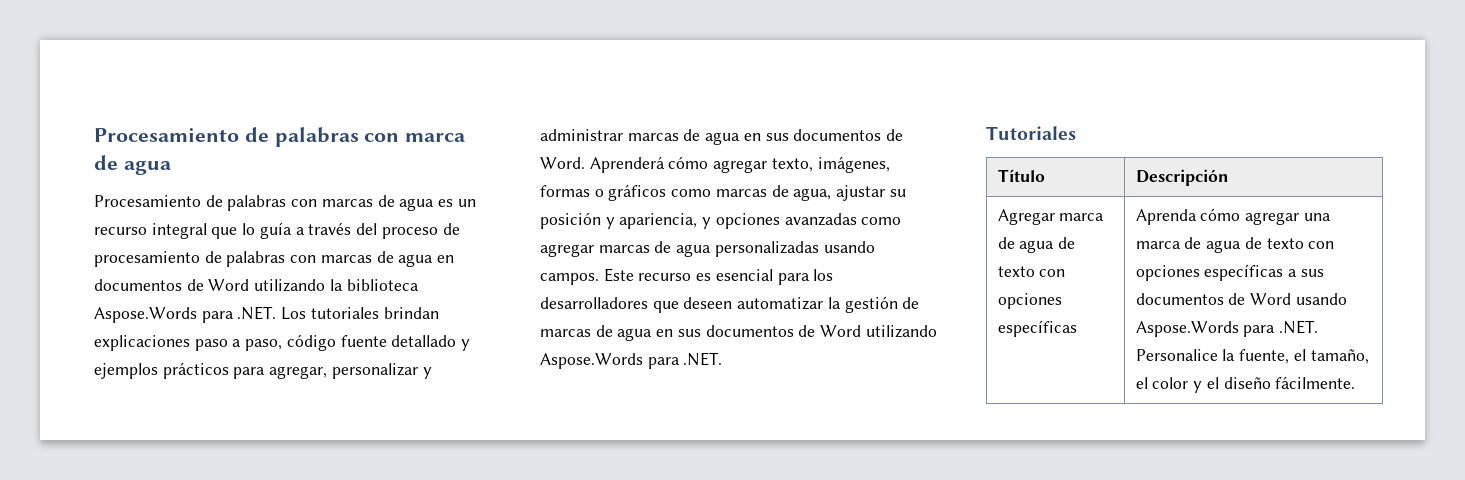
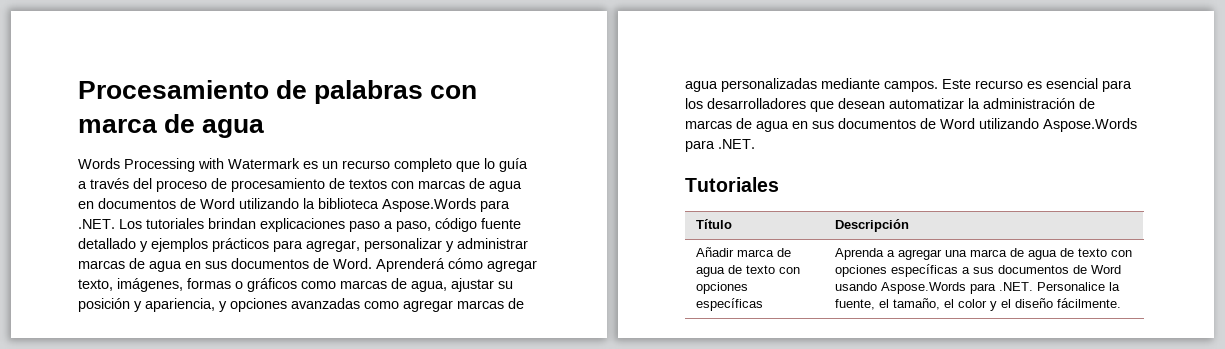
- Procesamiento de palabras con marcas de agua es un recurso integral que lo guía a través del proceso de procesamiento de palabras con marcas de agua en documentos de Word utilizando la biblioteca Aspose.Words para .NET. Los tutoriales brindan explicaciones paso a paso, código fuente detallado y ejemplos prácticos para agregar, personalizar y administrar marcas de agua en sus documentos de Word.
+ Words Processing with Watermark es un recurso completo que lo guía a través del proceso de procesamiento de textos con marcas de agua en documentos de Word utilizando la biblioteca Aspose.Words para .NET. Los tutoriales brindan explicaciones paso a paso, código fuente detallado y ejemplos prácticos para agregar, personalizar y administrar marcas de agua en sus documentos de Word.
- Aprenderá cómo agregar texto, imágenes, formas o gráficos como marcas de agua, ajustar su posición y apariencia, y opciones avanzadas como agregar marcas de agua personalizadas usando campos.
+ Aprenderá cómo agregar texto, imágenes, formas o gráficos como marcas de agua, ajustar su posición y apariencia, y opciones avanzadas como agregar marcas de agua personalizadas mediante campos.
- Este recurso es esencial para los desarrolladores que deseen automatizar la gestión de marcas de agua en sus documentos de Word utilizando Aspose.Words para .NET.
+ Este recurso es esencial para los desarrolladores que desean automatizar la administración de marcas de agua en sus documentos de Word utilizando Aspose.Words para .NET.
- Agregar marca de agua de texto con opciones específicas
+ Añadir marca de agua de texto con opciones específicas
- Aprenda cómo agregar una marca de agua de texto con opciones específicas a sus documentos de Word usando Aspose.Words para .NET. Personalice la fuente, el tamaño, el color y el diseño fácilmente.
+ Aprenda a agregar una marca de agua de texto con opciones específicas a sus documentos de Word usando Aspose.Words para .NET. Personalice la fuente, el tamaño, el color y el diseño fácilmente.

